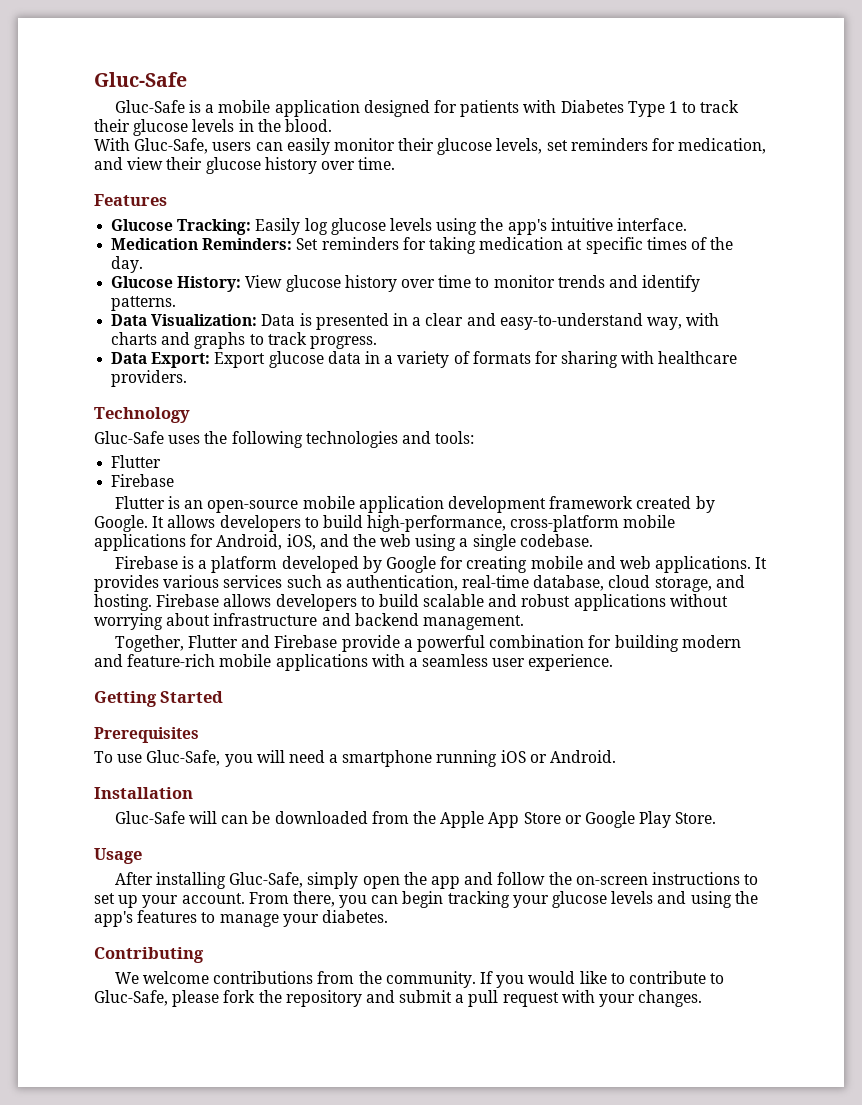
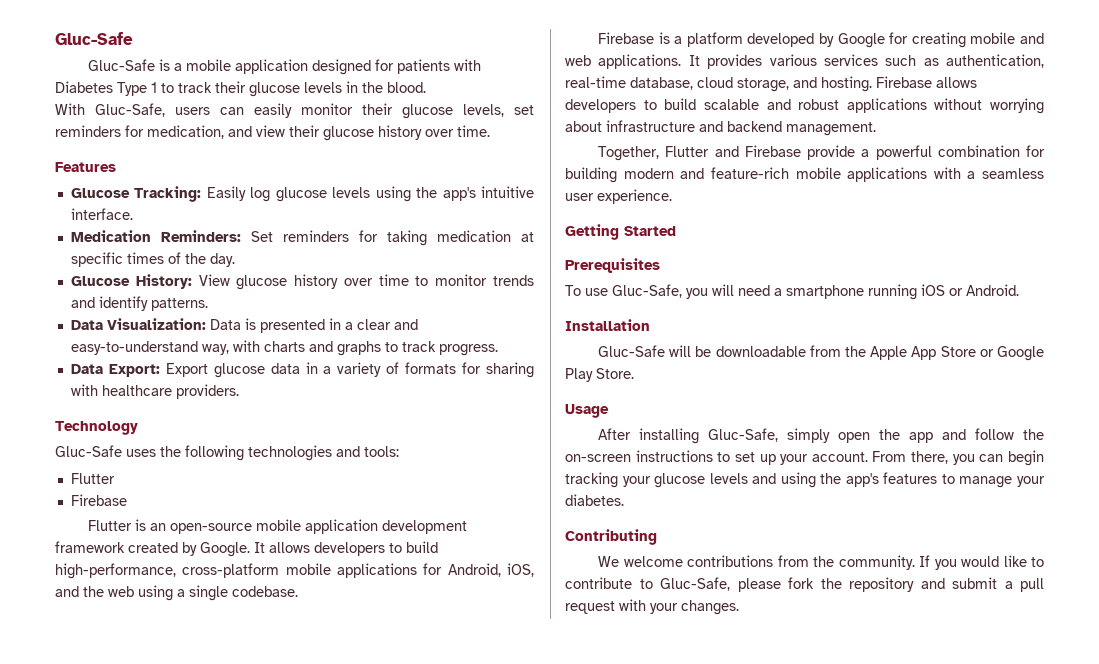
- Gluc-Safe will can be downloaded from the Apple App Store or Google Play Store.
+ Gluc-Safe will be downloadable from the Apple App Store or Google Play Store.

